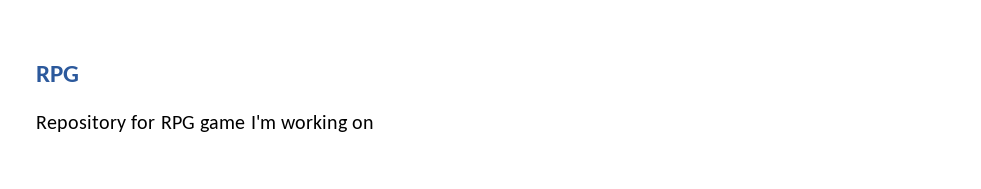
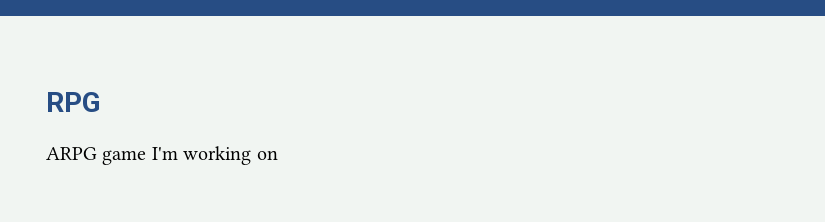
- Repository for RPG game I'm working on
+ ARPG game I'm working on

